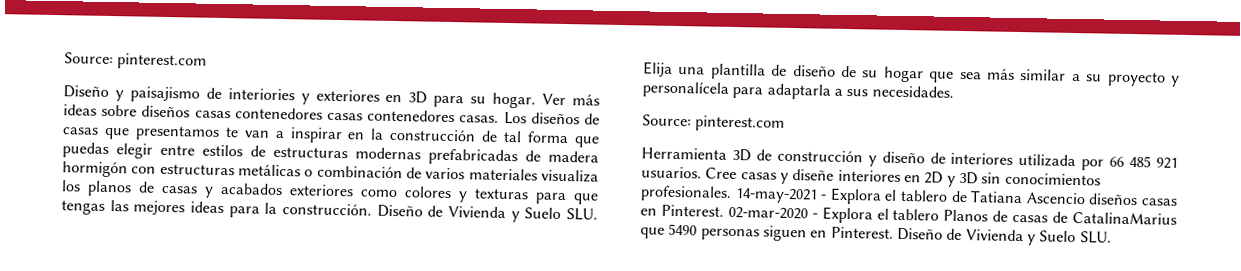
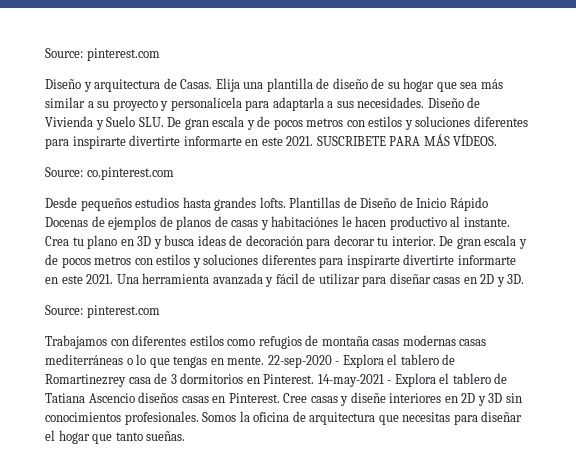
- Diseño y paisajismo de interiories y exteriores en 3D para su hogar. Ver más ideas sobre diseños casas contenedores casas contenedores casas. Los diseños de casas que presentamos te van a inspirar en la construcción de tal forma que puedas elegir entre estilos de estructuras modernas prefabricadas de madera hormigón con estructuras metálicas o combinación de varios materiales visualiza los planos de casas y acabados exteriores como colores y texturas para que tengas las mejores ideas para la construcción. Diseño de Vivienda y Suelo SLU. Elija una plantilla de diseño de su hogar que sea más similar a su proyecto y personalícela para adaptarla a sus necesidades.
+ Diseño y arquitectura de Casas. Elija una plantilla de diseño de su hogar que sea más similar a su proyecto y personalícela para adaptarla a sus necesidades. Diseño de Vivienda y Suelo SLU. De gran escala y de pocos metros con estilos y soluciones diferentes para inspirarte divertirte informarte en este 2021. SUSCRIBETE PARA MÁS VÍDEOS.
+ Source: co.pinterest.com
+ Desde pequeños estudios hasta grandes lofts. Plantillas de Diseño de Inicio Rápido Docenas de ejemplos de planos de casas y habitaciónes le hacen productivo al instante. Crea tu plano en 3D y busca ideas de decoración para decorar tu interior. De gran escala y de pocos metros con estilos y soluciones diferentes para inspirarte divertirte informarte en este 2021. Una herramienta avanzada y fácil de utilizar para diseñar casas en 2D y 3D.
  Source: pinterest.com
- Herramienta 3D de construcción y diseño de interiores utilizada por 66 485 921 usuarios.
+ Trabajamos con diferentes estilos como refugios de montaña casas modernas casas mediterráneas o lo que tengas en mente. 22-sep-2020 - Explora el tablero de Romartinezrey casa de 3 dormitorios en Pinterest. 14-may-2021 - Explora el tablero de Tatiana Ascencio diseños casas en Pinterest.
- 14-may-2021 - Explora el tablero de Tatiana Ascencio diseños casas en Pinterest. 02-mar-2020 - Explora el tablero Planos de casas de CatalinaMarius que 5490 personas siguen en Pinterest. Diseño de Vivienda y Suelo SLU.
+ Somos la oficina de arquitectura que necesitas para diseñar el hogar que tanto sueñas.

